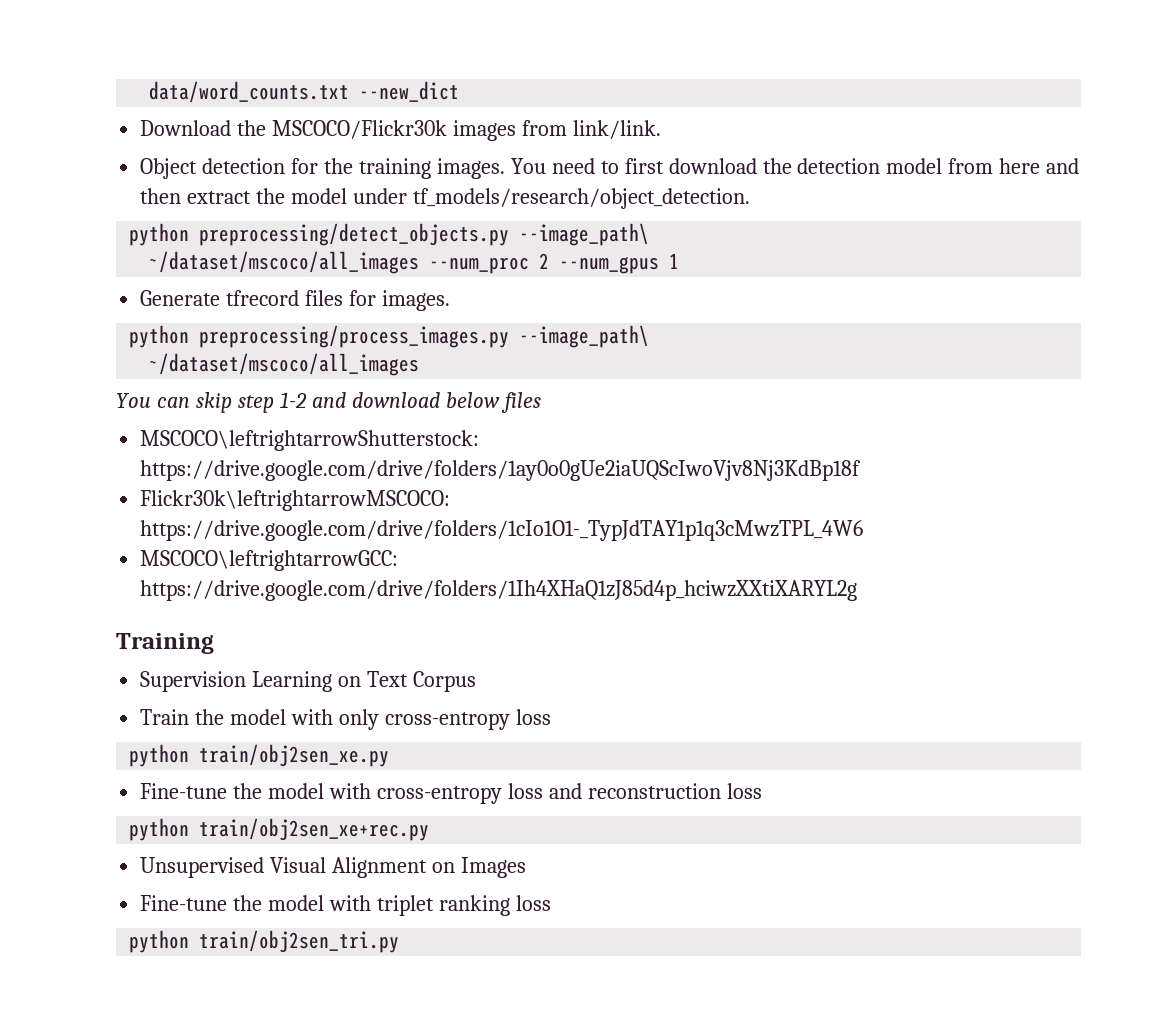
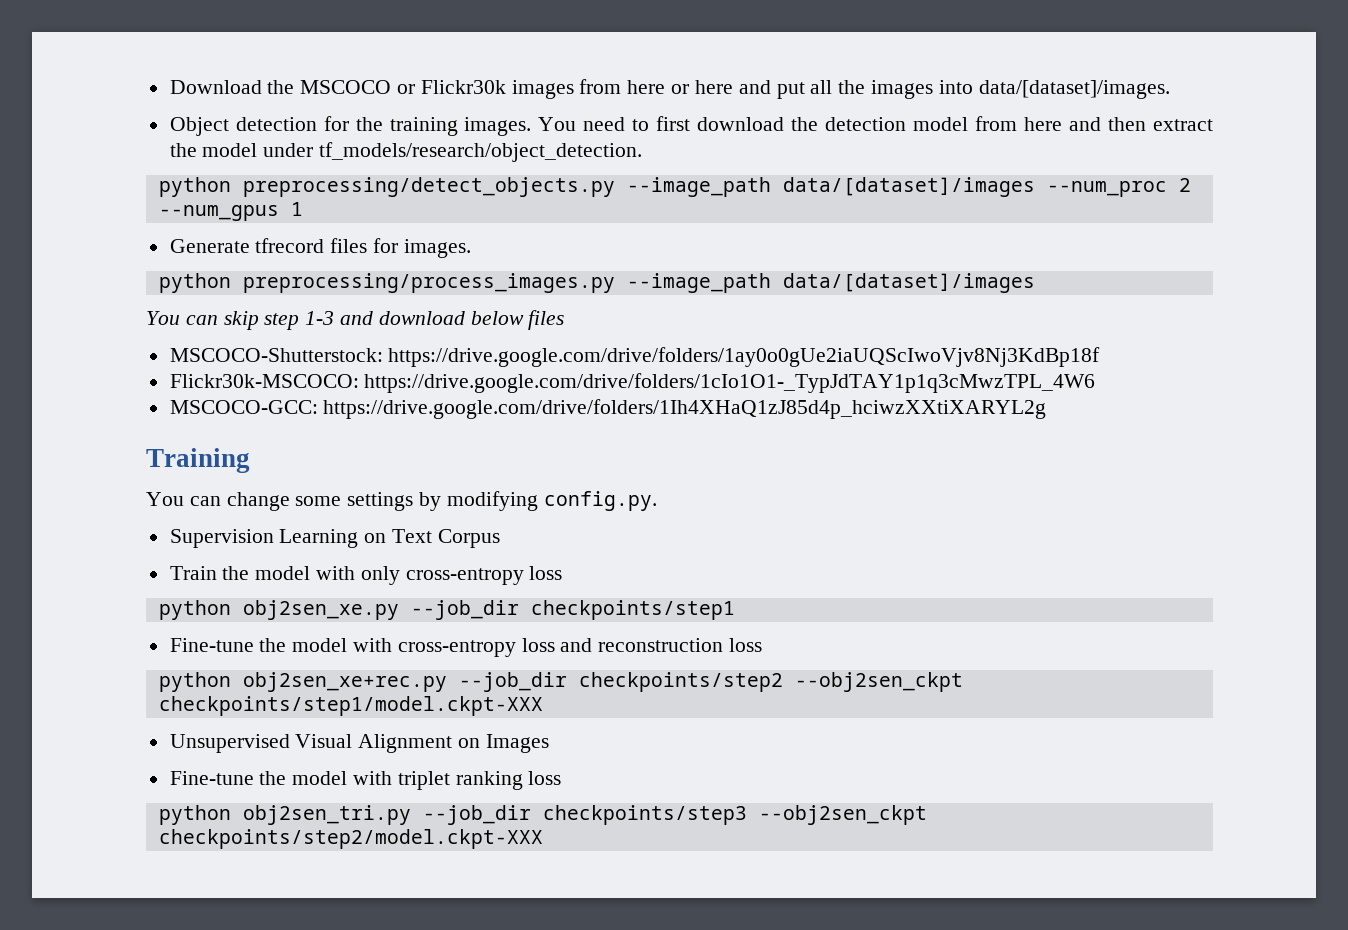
- data/word_counts.txt --new_dict
- Download the MSCOCO/Flickr30k images from link/link.
+ Download the MSCOCO or Flickr30k images from here or here and put all the images into data/[dataset]/images.
- python preprocessing/detect_objects.py --image_path\
- ~/dataset/mscoco/all_images --num_proc 2 --num_gpus 1
+ python preprocessing/detect_objects.py --image_path data/[dataset]/images --num_proc 2 --num_gpus 1
- python preprocessing/process_images.py --image_path\
- ~/dataset/mscoco/all_images
+ python preprocessing/process_images.py --image_path data/[dataset]/images
- You can skip step 1-2 and download below files
+ You can skip step 1-3 and download below files
- MSCOCO\leftrightarrowShutterstock: https://drive.google.com/drive/folders/1ay0o0gUe2iaUQScIwoVjv8Nj3KdBp18f
+ MSCOCO-Shutterstock: https://drive.google.com/drive/folders/1ay0o0gUe2iaUQScIwoVjv8Nj3KdBp18f
- Flickr30k\leftrightarrowMSCOCO: https://drive.google.com/drive/folders/1cIo1O1-_TypJdTAY1p1q3cMwzTPL_4W6
+ Flickr30k-MSCOCO: https://drive.google.com/drive/folders/1cIo1O1-_TypJdTAY1p1q3cMwzTPL_4W6
- MSCOCO\leftrightarrowGCC: https://drive.google.com/drive/folders/1Ih4XHaQ1zJ85d4p_hciwzXXtiXARYL2g
+ MSCOCO-GCC: https://drive.google.com/drive/folders/1Ih4XHaQ1zJ85d4p_hciwzXXtiXARYL2g
+ You can change some settings by modifying config.py.
- python train/obj2sen_xe.py
+ python obj2sen_xe.py --job_dir checkpoints/step1
- python train/obj2sen_xe+rec.py
+ python obj2sen_xe+rec.py --job_dir checkpoints/step2 --obj2sen_ckpt checkpoints/step1/model.ckpt-XXX
- python train/obj2sen_tri.py
+ python obj2sen_tri.py --job_dir checkpoints/step3 --obj2sen_ckpt checkpoints/step2/model.ckpt-XXX

